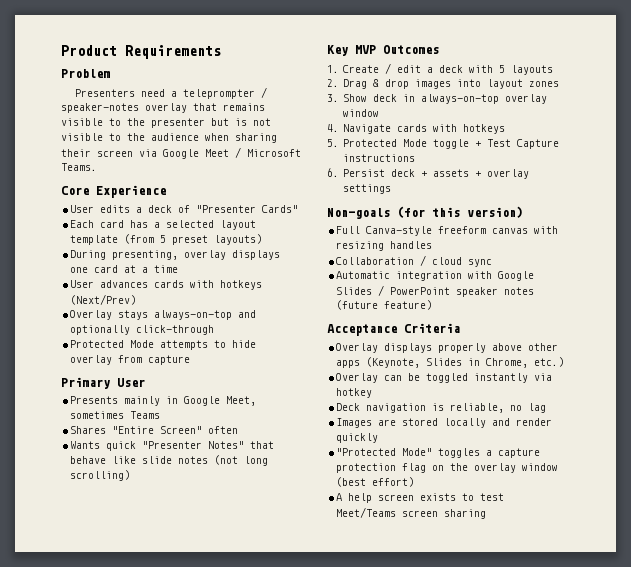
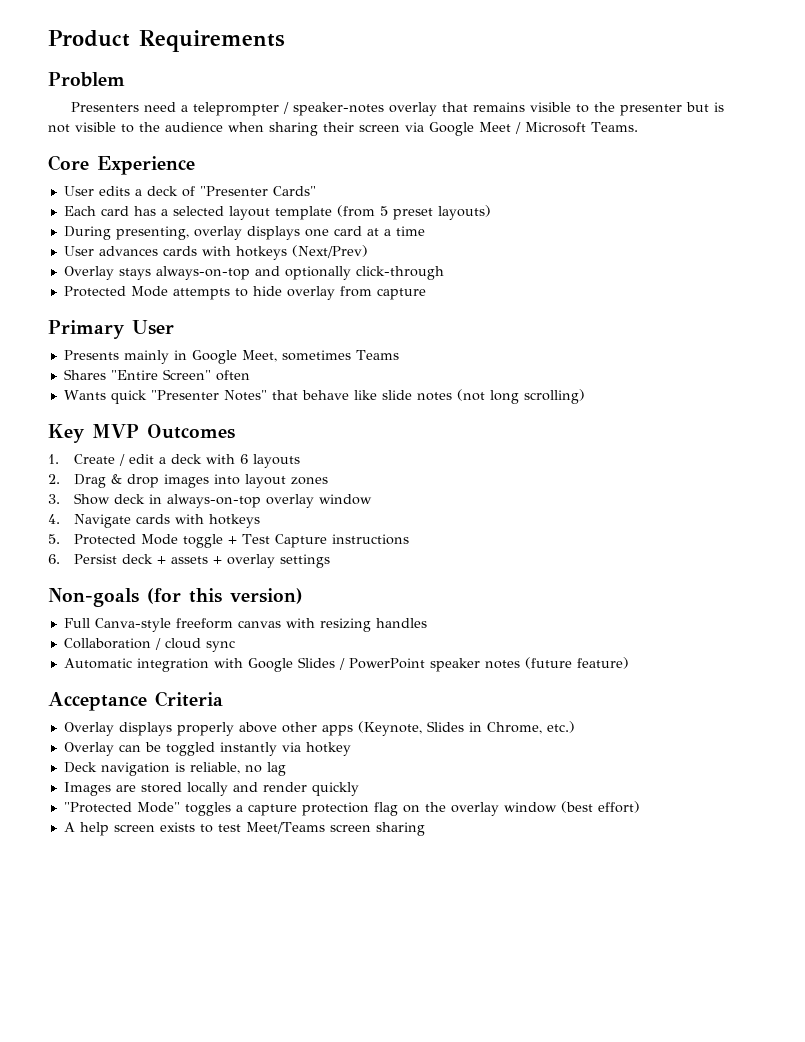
- 1. Create / edit a deck with 5 layouts
+ 1. Create / edit a deck with 6 layouts

